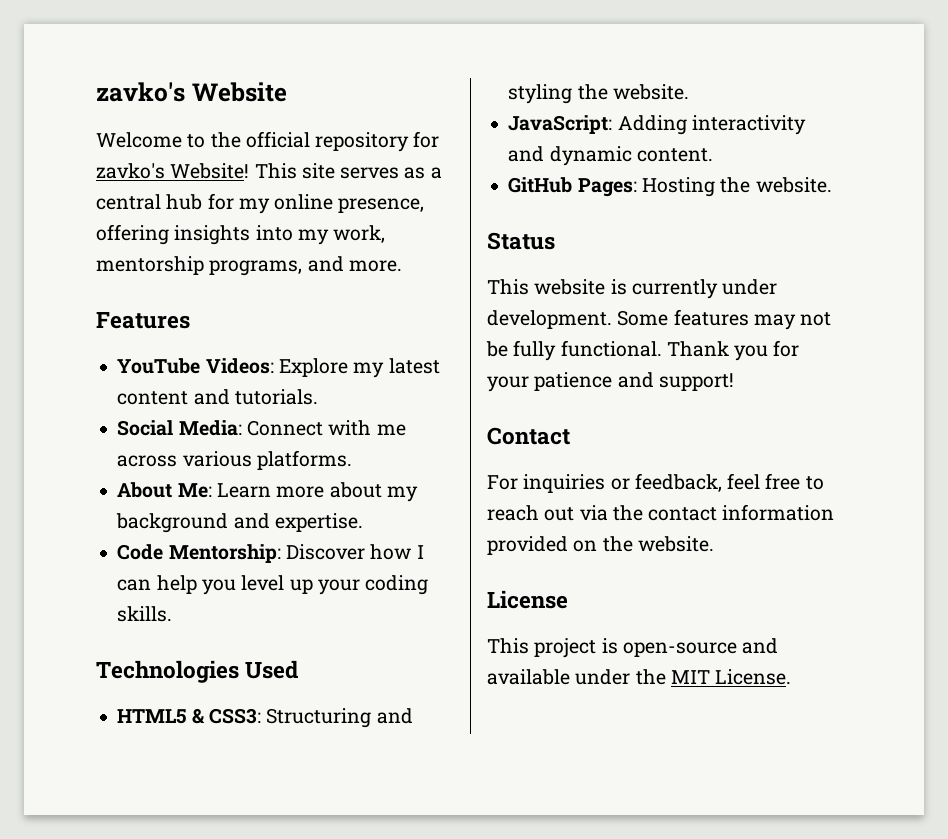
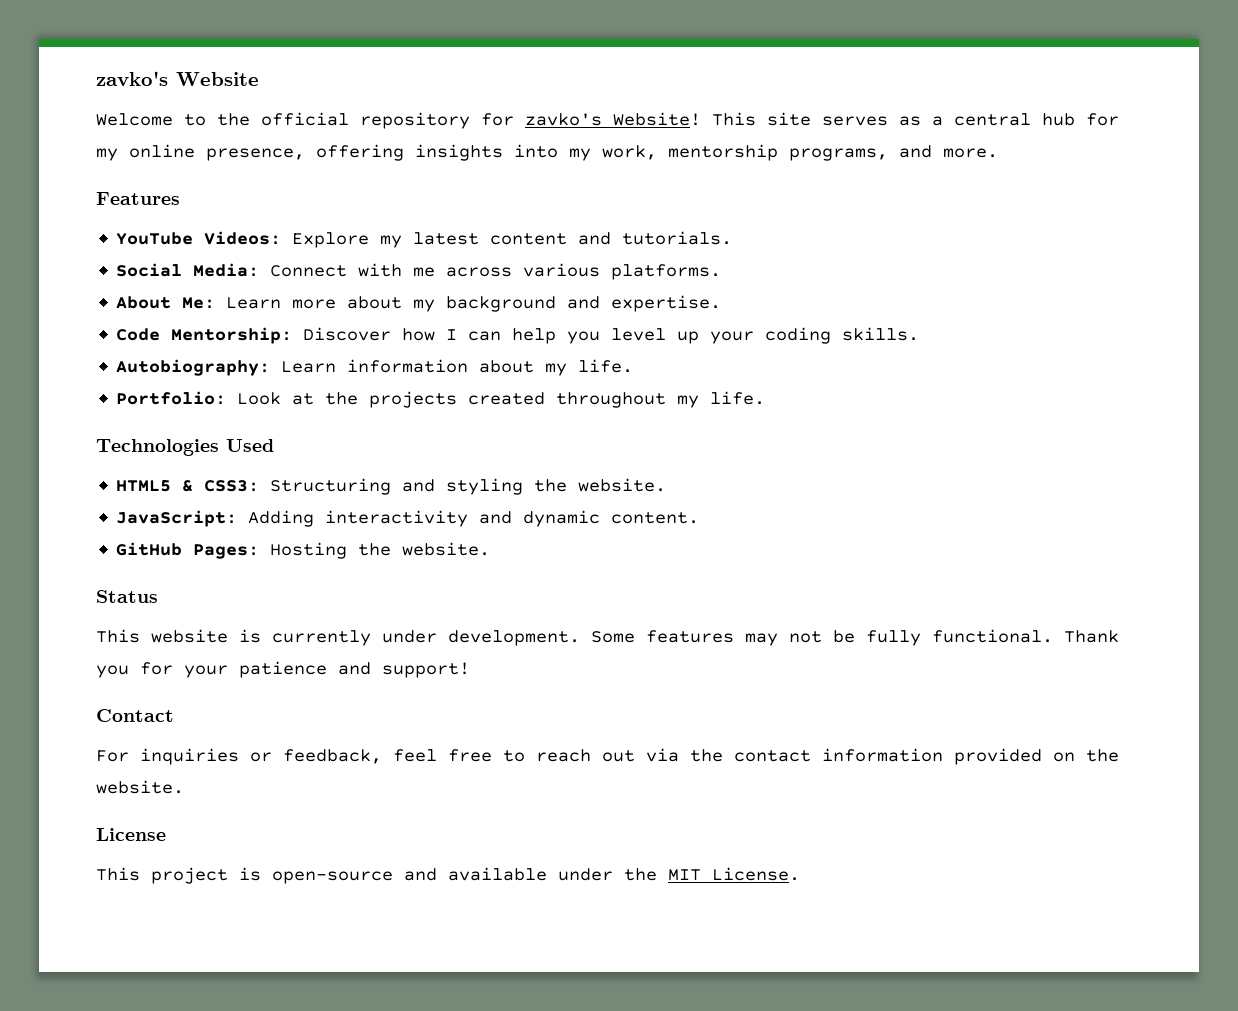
+ Autobiography: Learn information about my life.
+ Portfolio: Look at the projects created throughout my life.

